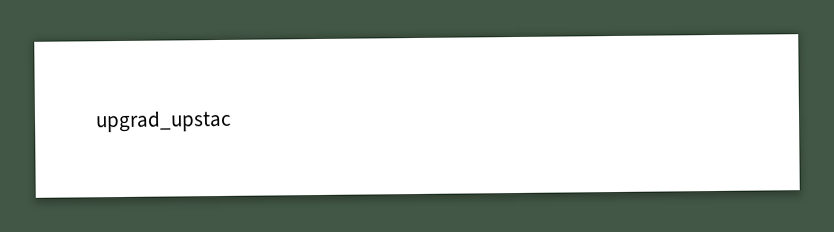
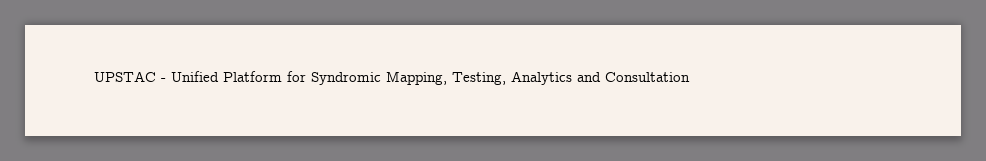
- upgrad_upstac
+ UPSTAC - Unified Platform for Syndromic Mapping, Testing, Analytics and Consultation

